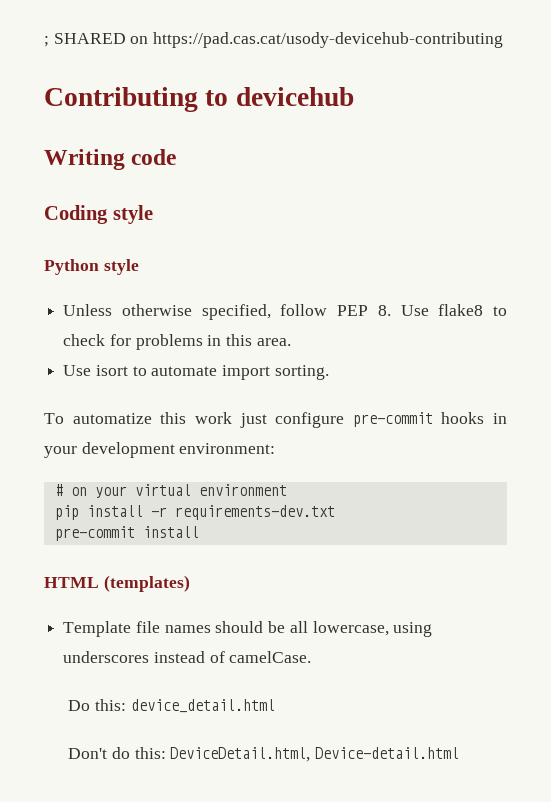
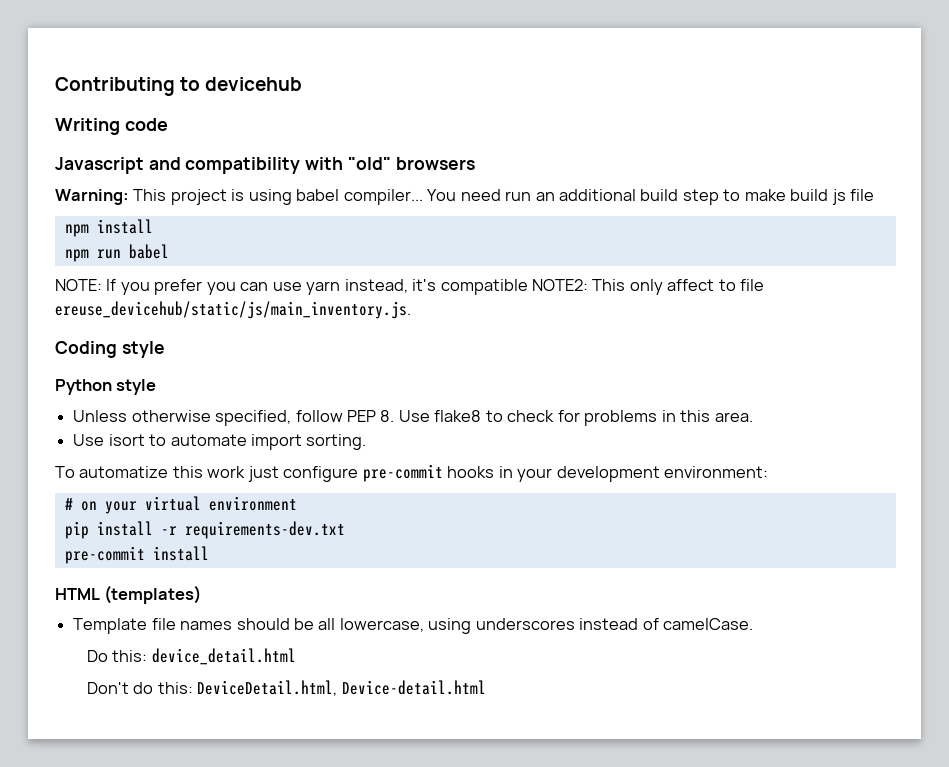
- ; SHARED on https://pad.cas.cat/usody-devicehub-contributing
+ Javascript and compatibility with "old" browsers
+ Warning: This project is using babel compiler... You need run an additional build step to make build js file
+ npm install
+ npm run babel
+ NOTE: If you prefer you can use yarn instead, it's compatible NOTE2: This only affect to file ereuse_devicehub/static/js/main_inventory.js.

